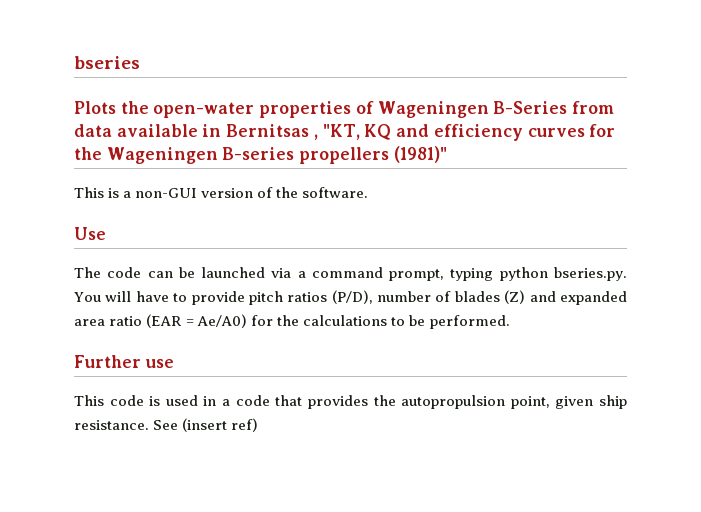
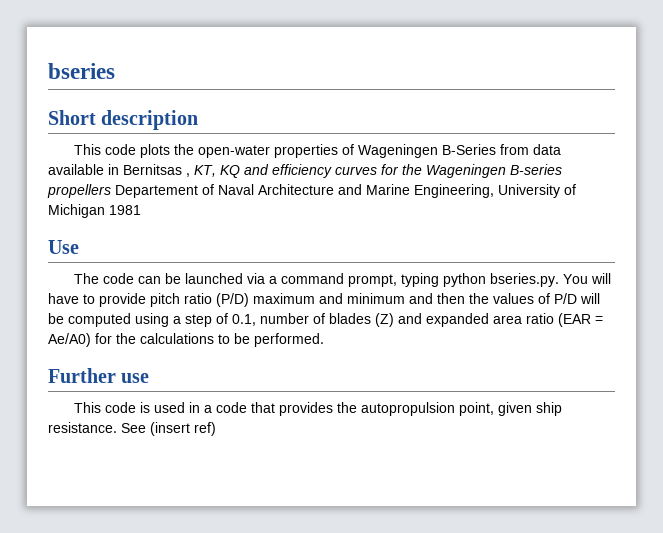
- Plots the open-water properties of Wageningen B-Series from data available in Bernitsas , "KT, KQ and efficiency curves for the Wageningen B-series propellers (1981)"
- This is a non-GUI version of the software.
+ Short description
+ This code plots the open-water properties of Wageningen B-Series from data available in Bernitsas , KT, KQ and efficiency curves for the Wageningen B-series propellers Departement of Naval Architecture and Marine Engineering, University of Michigan 1981
- The code can be launched via a command prompt, typing python bseries.py. You will have to provide pitch ratios (P/D), number of blades (Z) and expanded area ratio (EAR = Ae/A0) for the calculations to be performed.
+ The code can be launched via a command prompt, typing python bseries.py. You will have to provide pitch ratio (P/D) maximum and minimum and then the values of P/D will be computed using a step of 0.1, number of blades (Z) and expanded area ratio (EAR = Ae/A0) for the calculations to be performed.

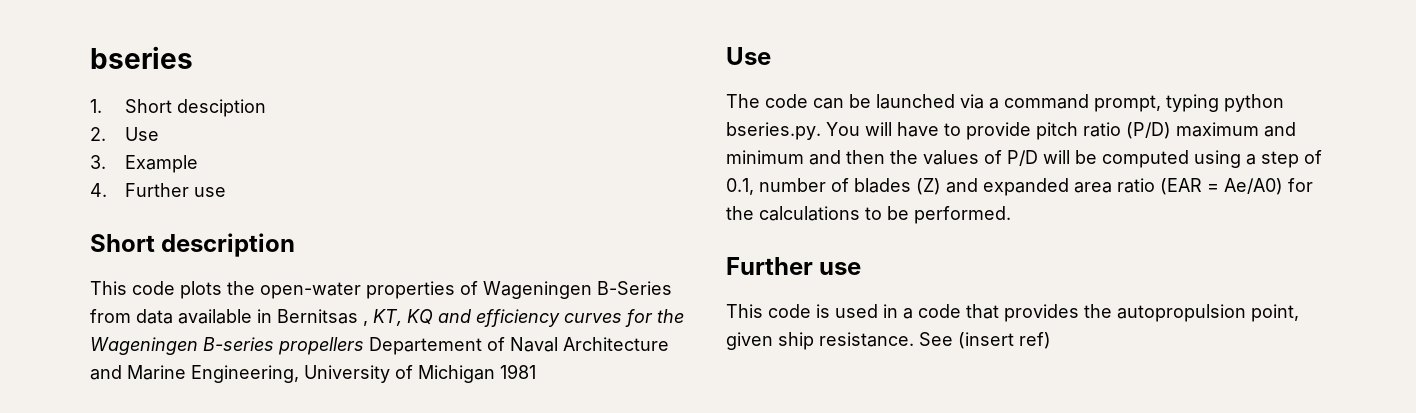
+ 1. Short desciption
+ 2. Use
+ 3. Example
+ 4. Further use

